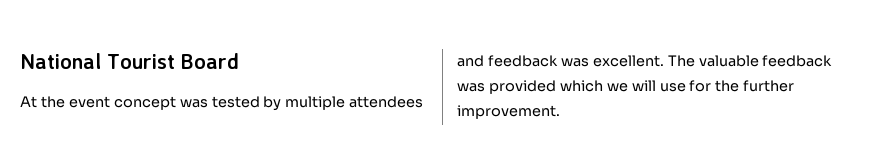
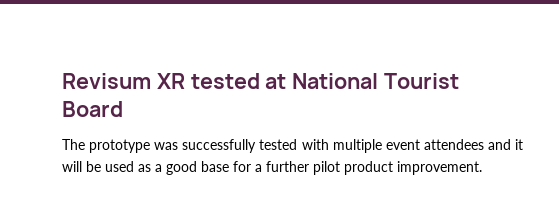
- National Tourist Board
+ Revisum XR tested at National Tourist Board
- At the event concept was tested by multiple attendees and feedback was excellent. The valuable feedback was provided which we will use for the further improvement.
+ The prototype was successfully tested with multiple event attendees and it will be used as a good base for a further pilot product improvement.

